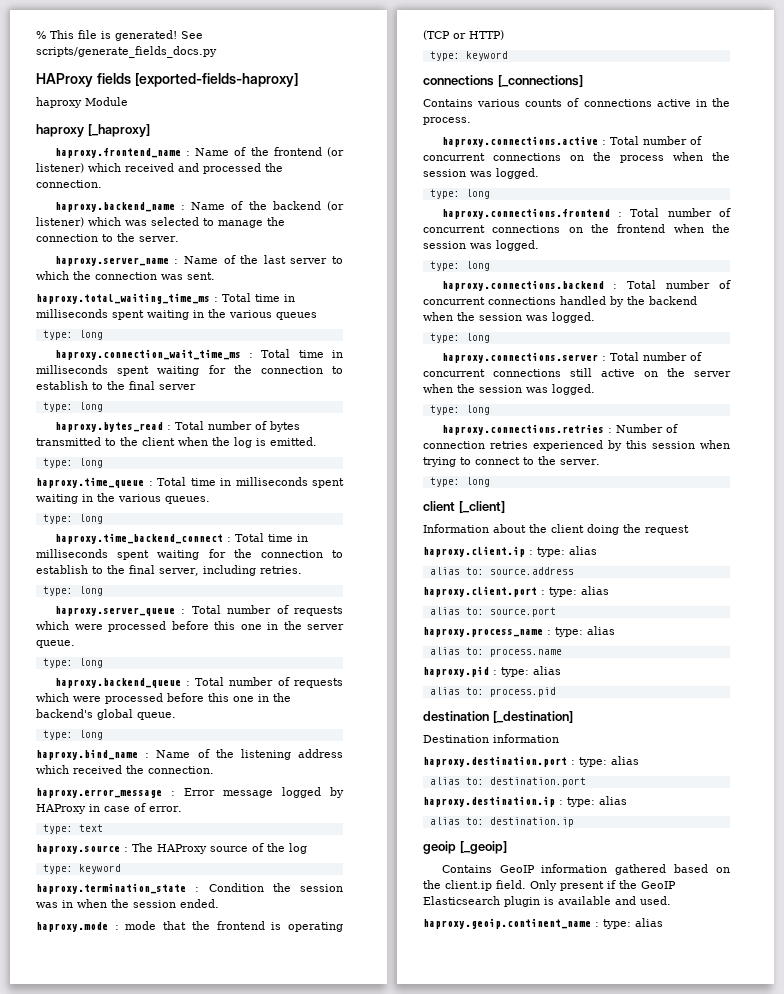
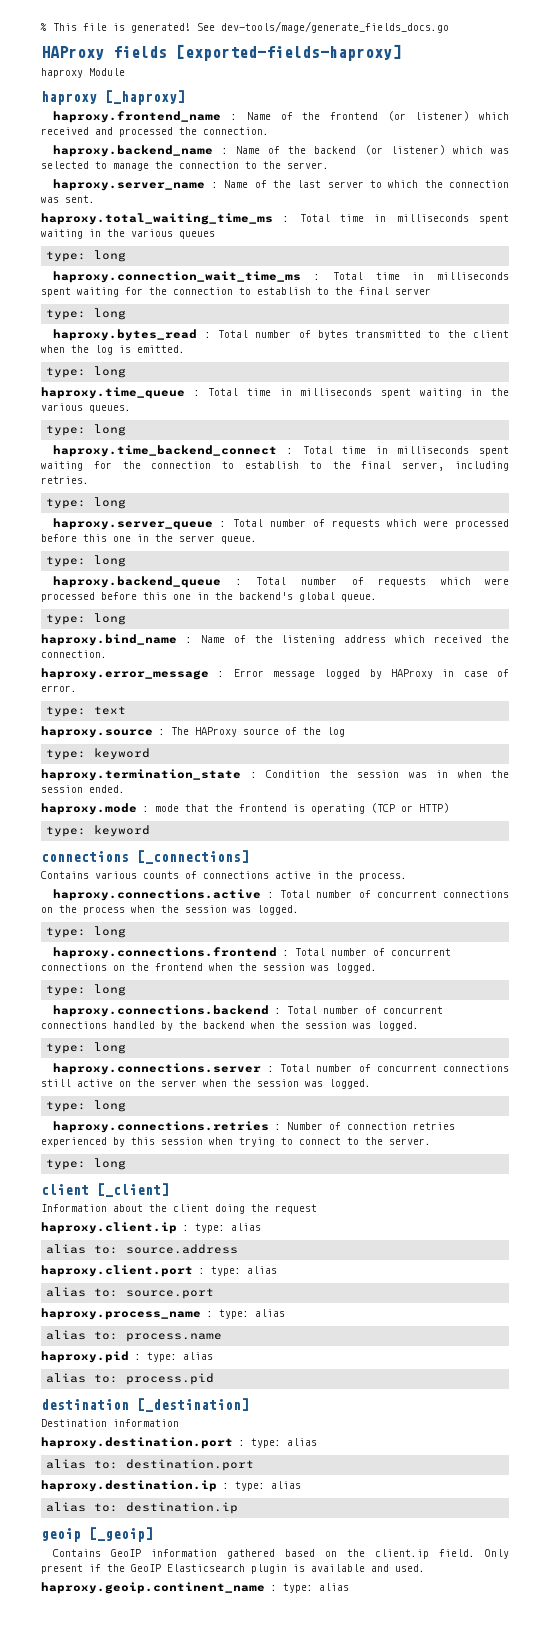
- See scripts/generate_fields_docs.py
+ See dev-tools/mage/generate_fields_docs.go

